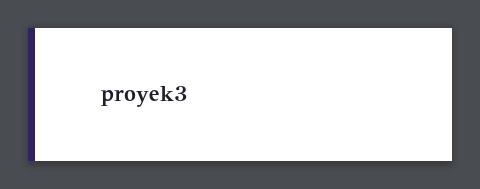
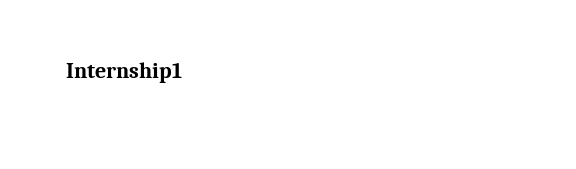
- proyek3
+ Internship1

